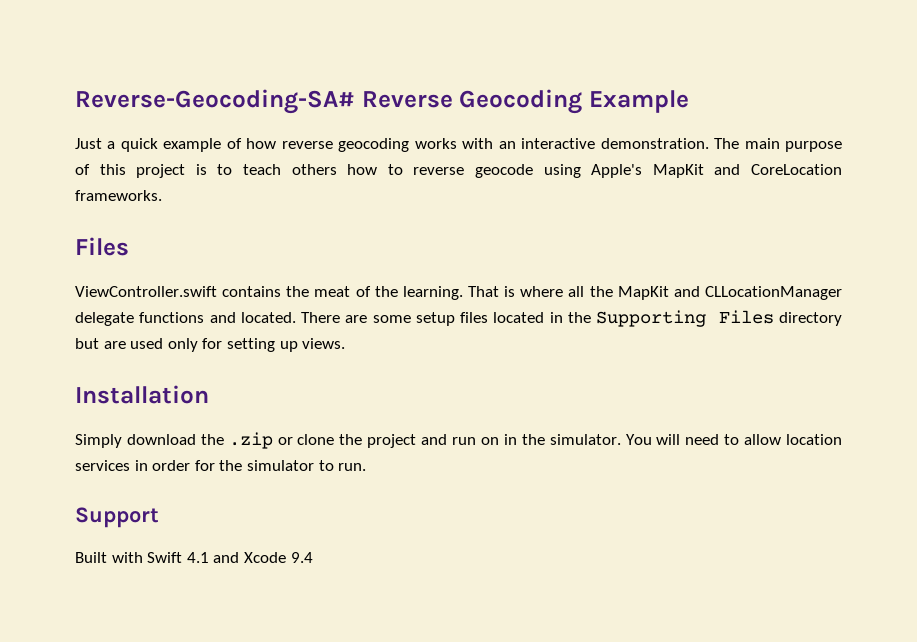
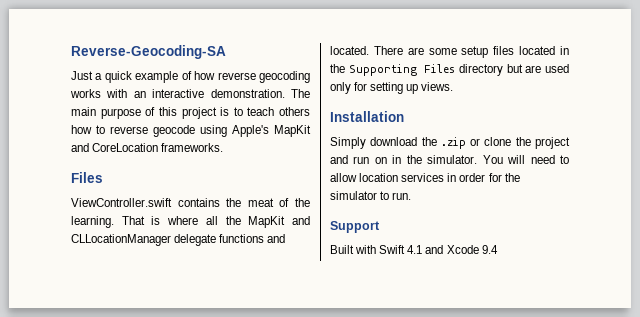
- Reverse-Geocoding-SA# Reverse Geocoding Example
+ Reverse-Geocoding-SA

